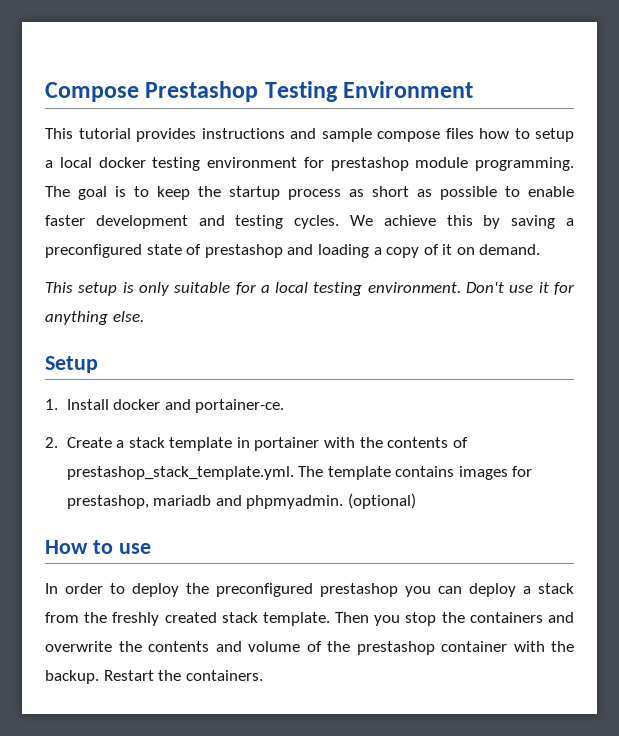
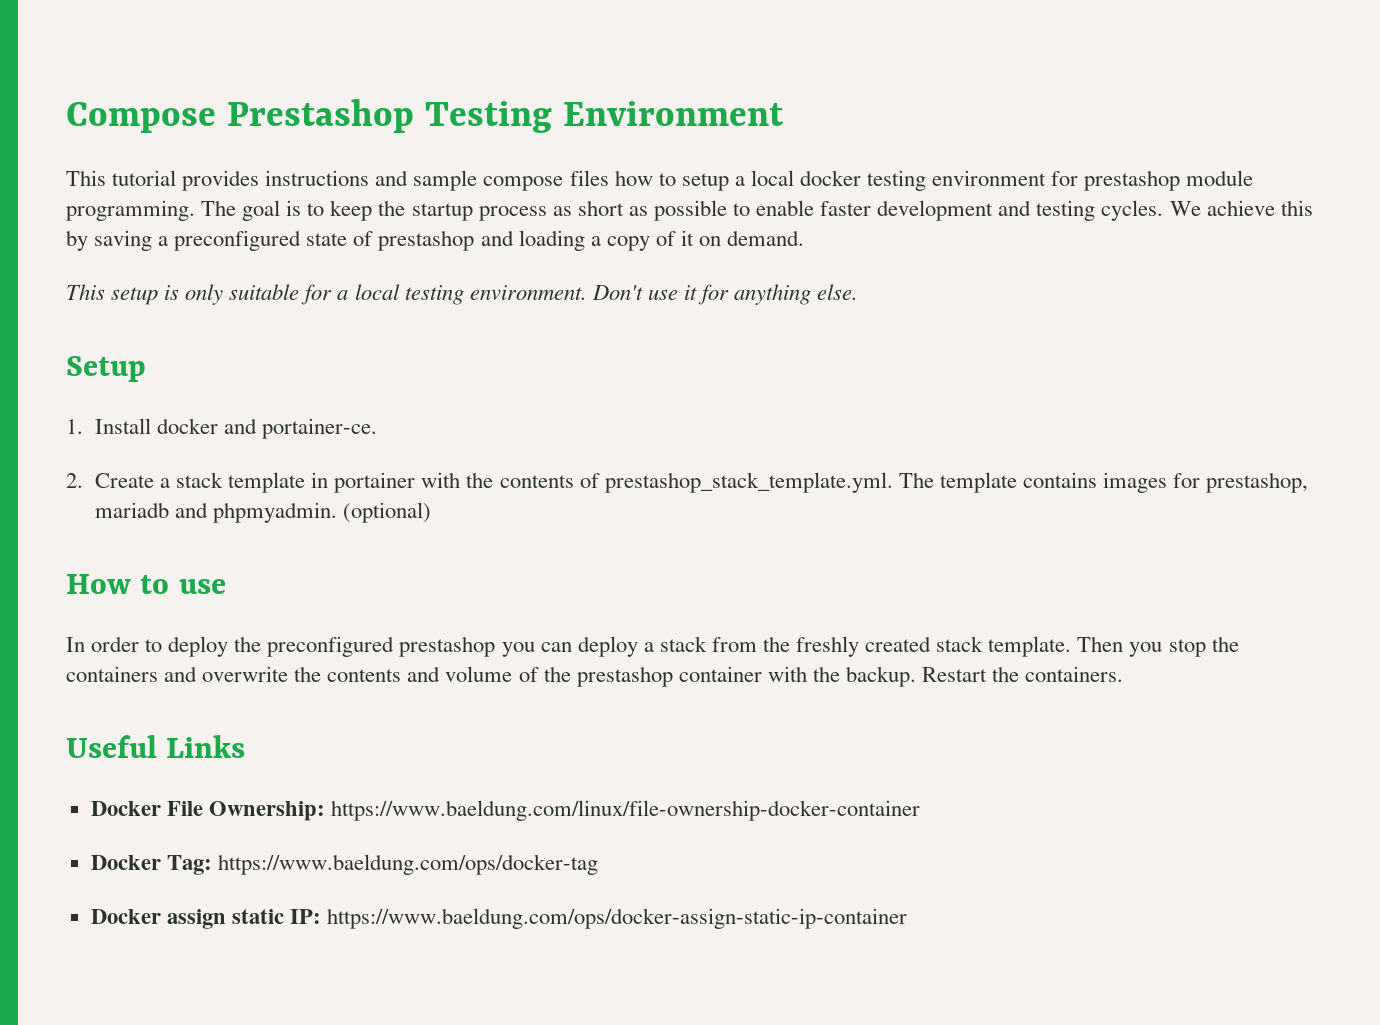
+ Useful Links
+ Docker File Ownership: https://www.baeldung.com/linux/file-ownership-docker-container
+ Docker Tag: https://www.baeldung.com/ops/docker-tag
+ Docker assign static IP: https://www.baeldung.com/ops/docker-assign-static-ip-container

